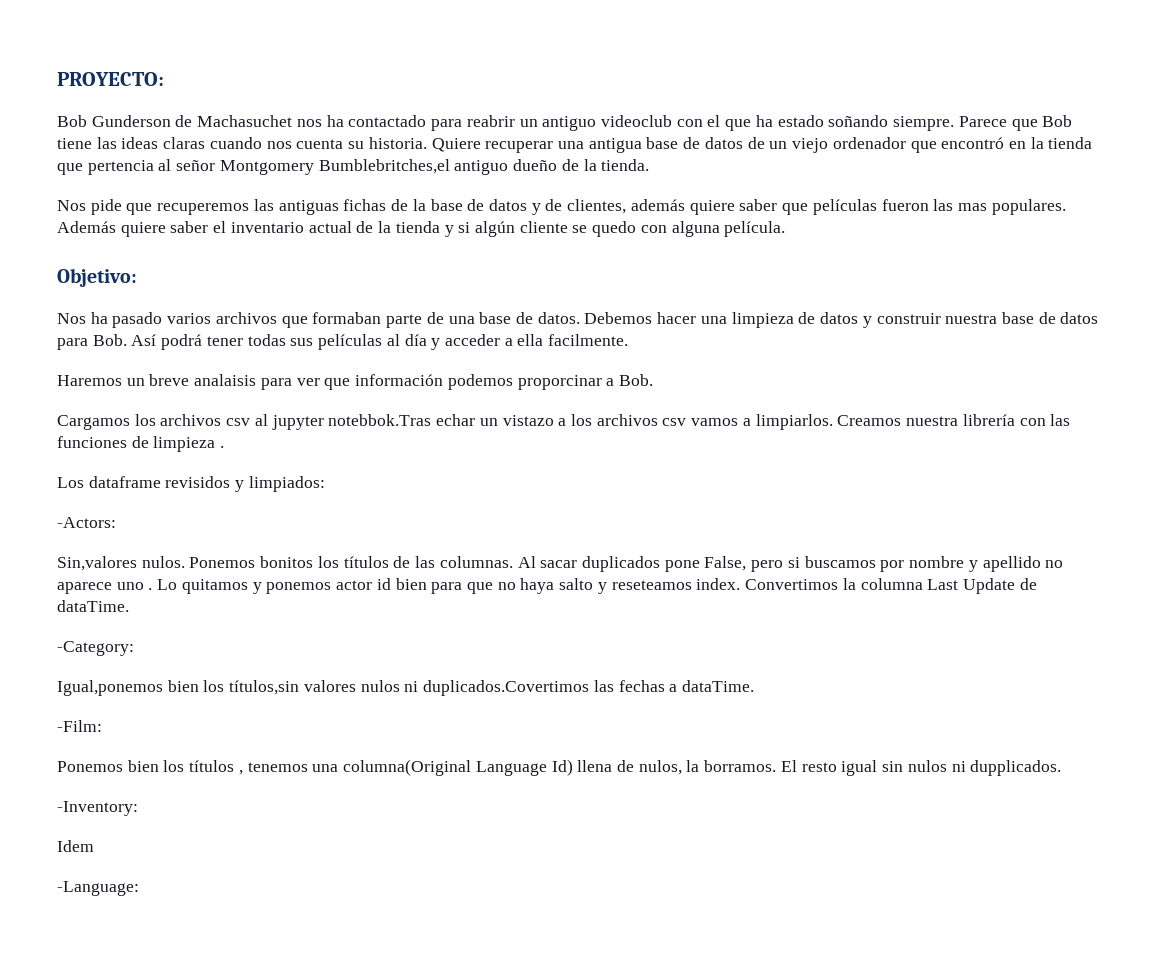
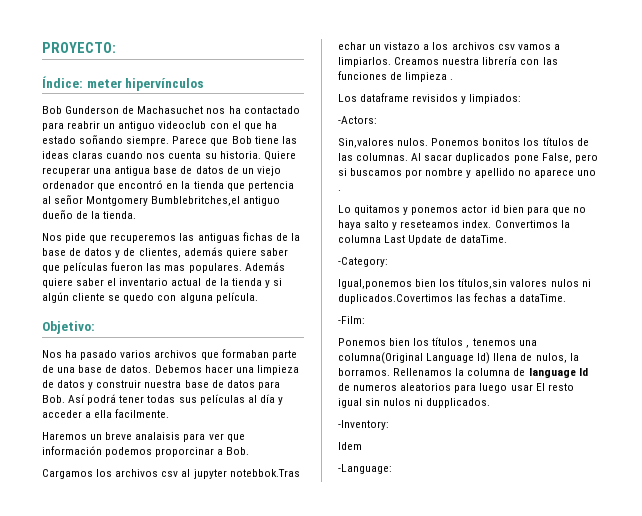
+ Índice: meter hipervínculos
- Al sacar duplicados pone False, pero si buscamos por nombre y apellido no aparece uno . Lo quitamos y ponemos actor id bien para que no haya salto y reseteamos index.
+ Al sacar duplicados pone False, pero si buscamos por nombre y apellido no aparece uno .
+ Lo quitamos y ponemos actor id bien para que no haya salto y reseteamos index.
- El resto igual sin nulos ni dupplicados.
+ Rellenamos la columna de language Id de numeros aleatorios para luego usar El resto igual sin nulos ni dupplicados.

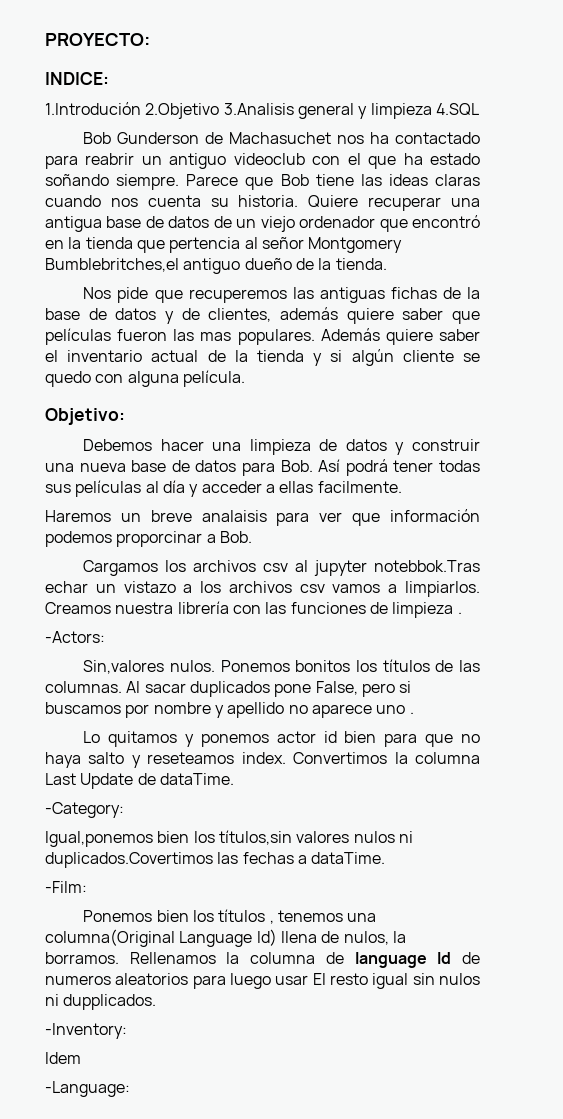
- Índice: meter hipervínculos
+ INDICE:
+ 1.Introdución 2.Objetivo 3.Analisis general y limpieza 4.SQL
- Nos ha pasado varios archivos que formaban parte de una base de datos. Debemos hacer una limpieza de datos y construir nuestra base de datos para Bob. Así podrá tener todas sus películas al día y acceder a ella facilmente.
+ Debemos hacer una limpieza de datos y construir una nueva base de datos para Bob. Así podrá tener todas sus películas al día y acceder a ellas facilmente.
- Los dataframe revisidos y limpiados:

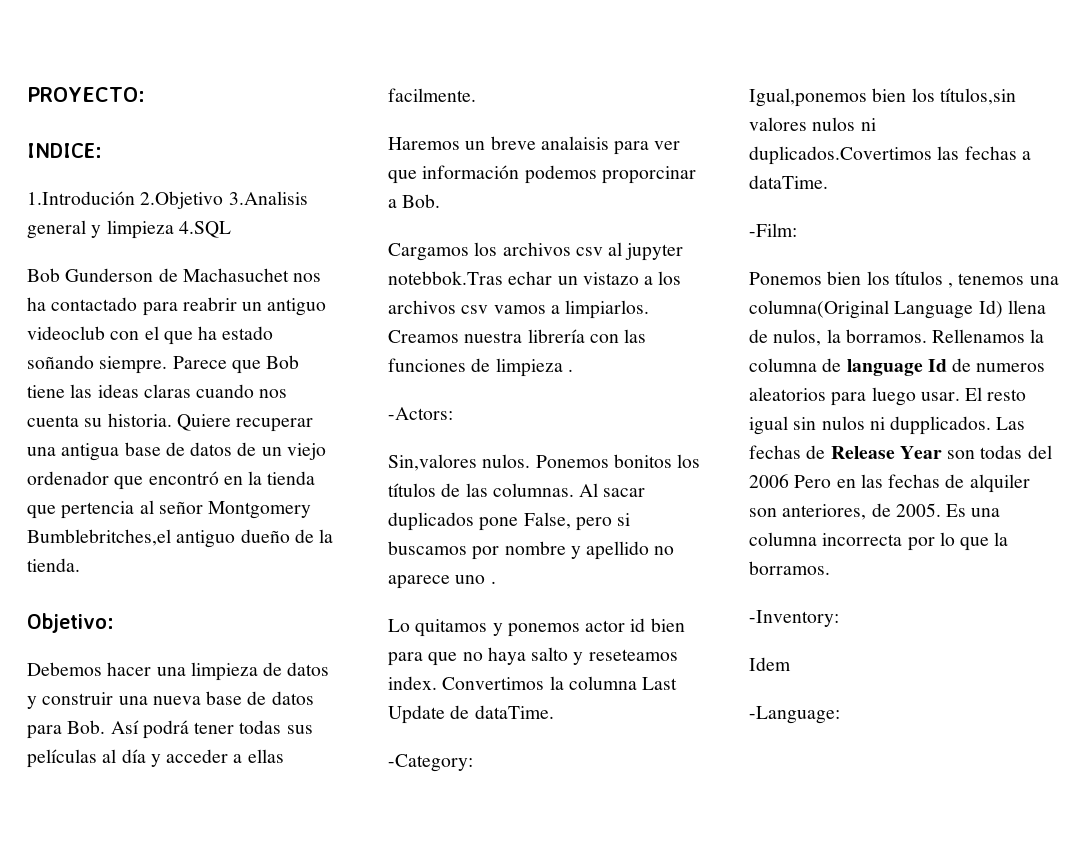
- Nos pide que recuperemos las antiguas fichas de la base de datos y de clientes, además quiere saber que películas fueron las mas populares. Además quiere saber el inventario actual de la tienda y si algún cliente se quedo con alguna película.
- Rellenamos la columna de language Id de numeros aleatorios para luego usar El resto igual sin nulos ni dupplicados.
+ Rellenamos la columna de language Id de numeros aleatorios para luego usar. El resto igual sin nulos ni dupplicados. Las fechas de Release Year son todas del 2006 Pero en las fechas de alquiler son anteriores, de 2005. Es una columna incorrecta por lo que la borramos.

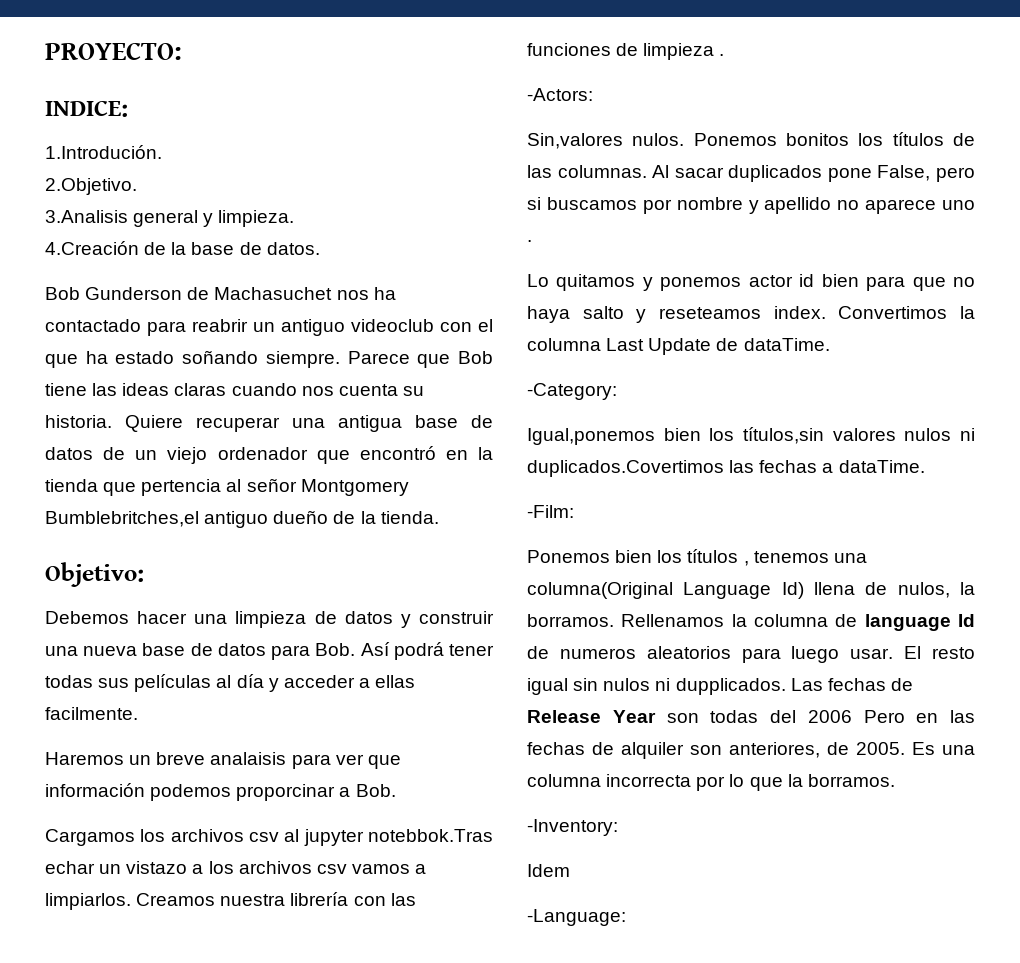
- 1.Introdución 2.Objetivo 3.Analisis general y limpieza 4.SQL
+ 1.Introdución.
+ 2.Objetivo.
+ 3.Analisis general y limpieza.
+ 4.Creación de la base de datos.

